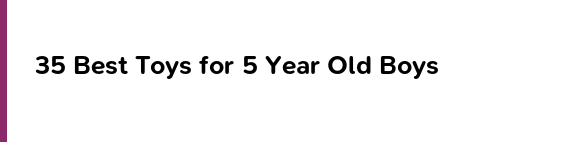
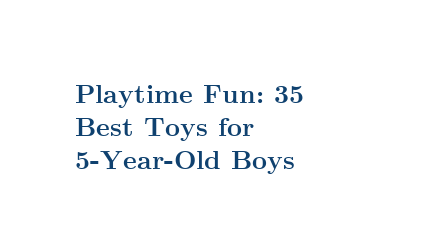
- 35 Best Toys for 5 Year Old Boys
+ Playtime Fun: 35 Best Toys for 5-Year-Old Boys

